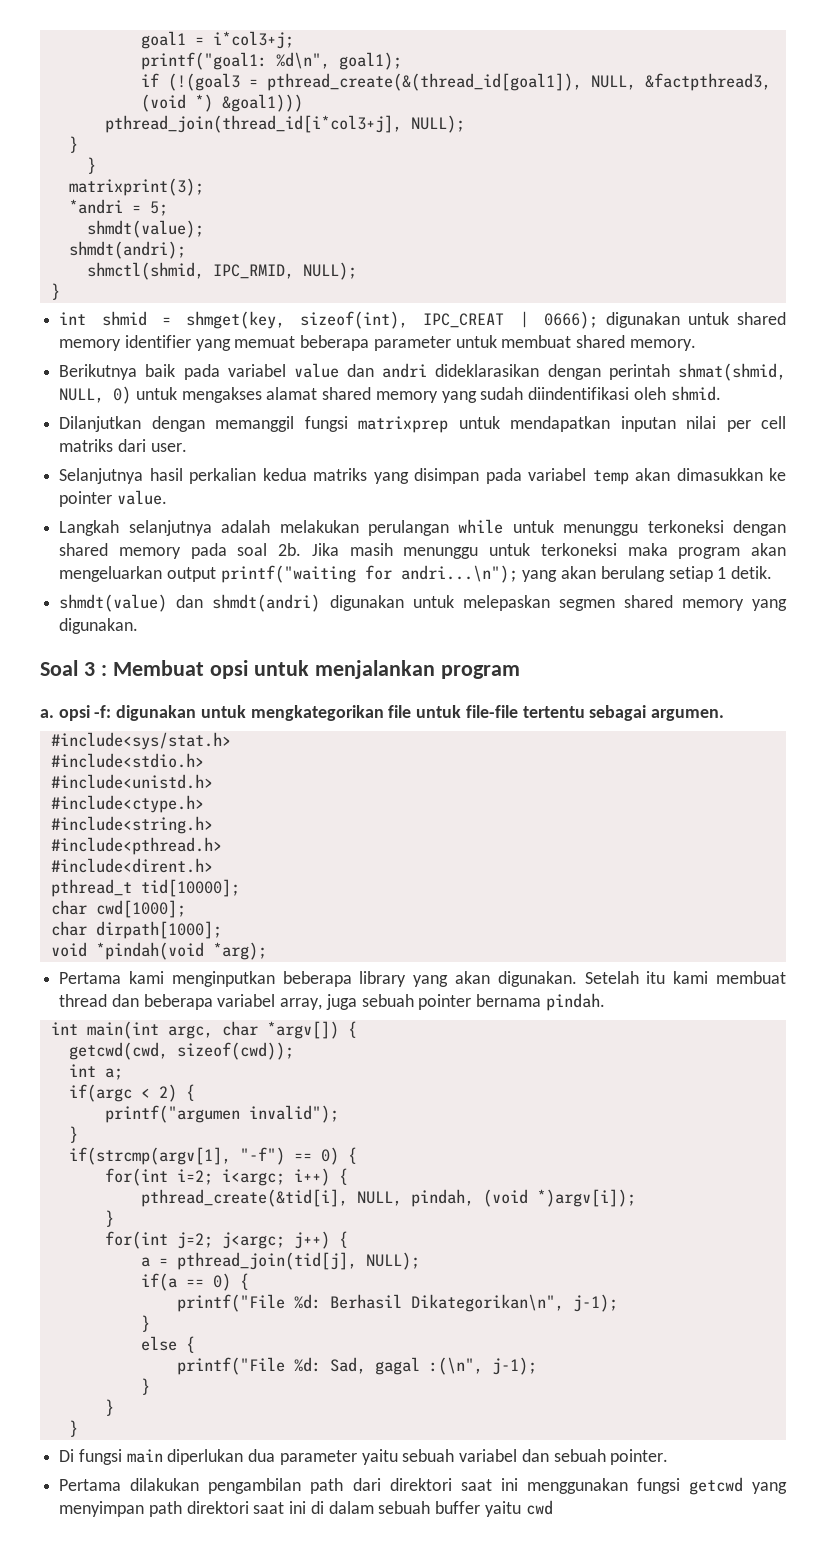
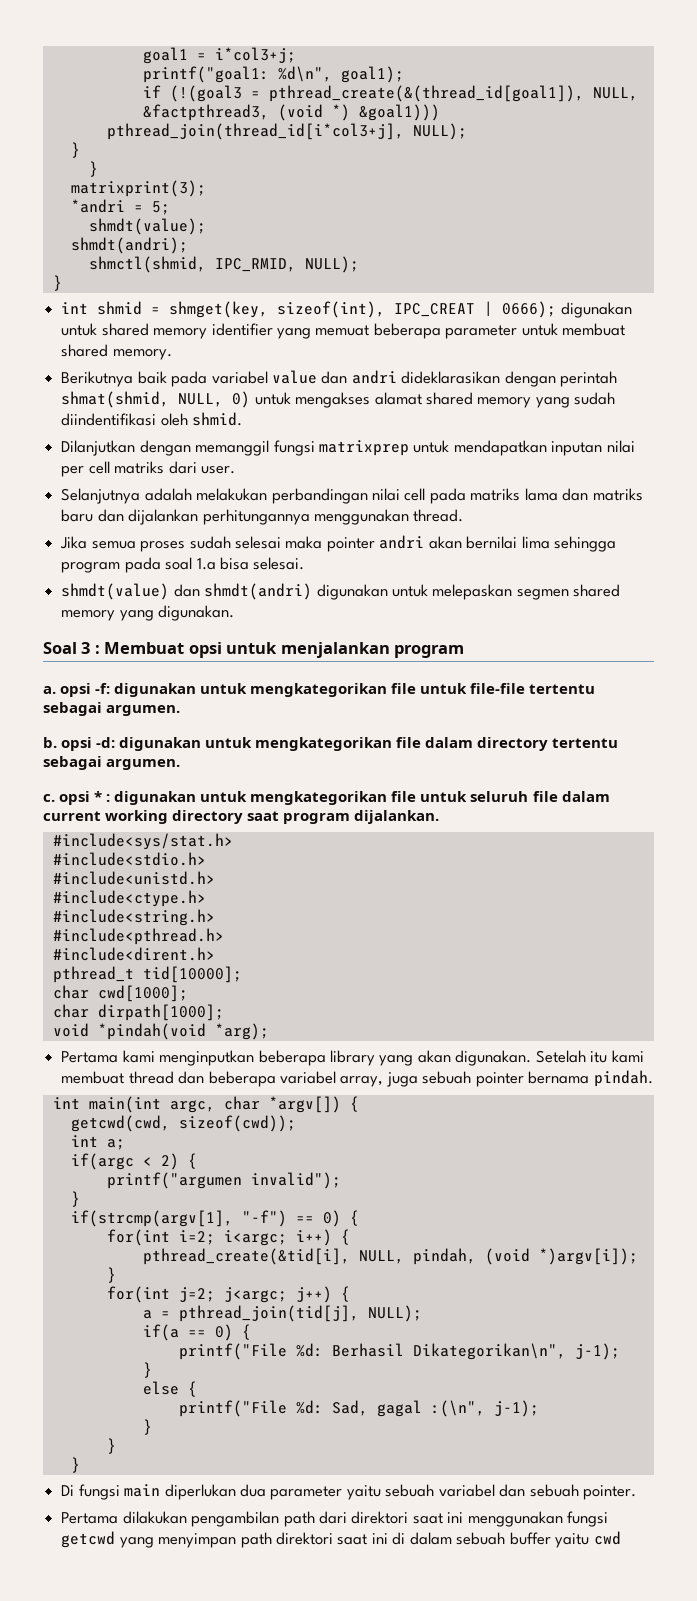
- Selanjutnya hasil perkalian kedua matriks yang disimpan pada variabel temp akan dimasukkan ke pointer value.
- Langkah selanjutnya adalah melakukan perulangan while untuk menunggu terkoneksi dengan shared memory pada soal 2b. Jika masih menunggu untuk terkoneksi maka program akan mengeluarkan output printf("waiting for andri...\n"); yang akan berulang setiap 1 detik.
+ Selanjutnya adalah melakukan perbandingan nilai cell pada matriks lama dan matriks baru dan dijalankan perhitungannya menggunakan thread.
+ Jika semua proses sudah selesai maka pointer andri akan bernilai lima sehingga program pada soal 1.a bisa selesai.
+ b. opsi -d: digunakan untuk mengkategorikan file dalam directory tertentu sebagai argumen.
+ c. opsi * : digunakan untuk mengkategorikan file untuk seluruh file dalam current working directory saat program dijalankan.

